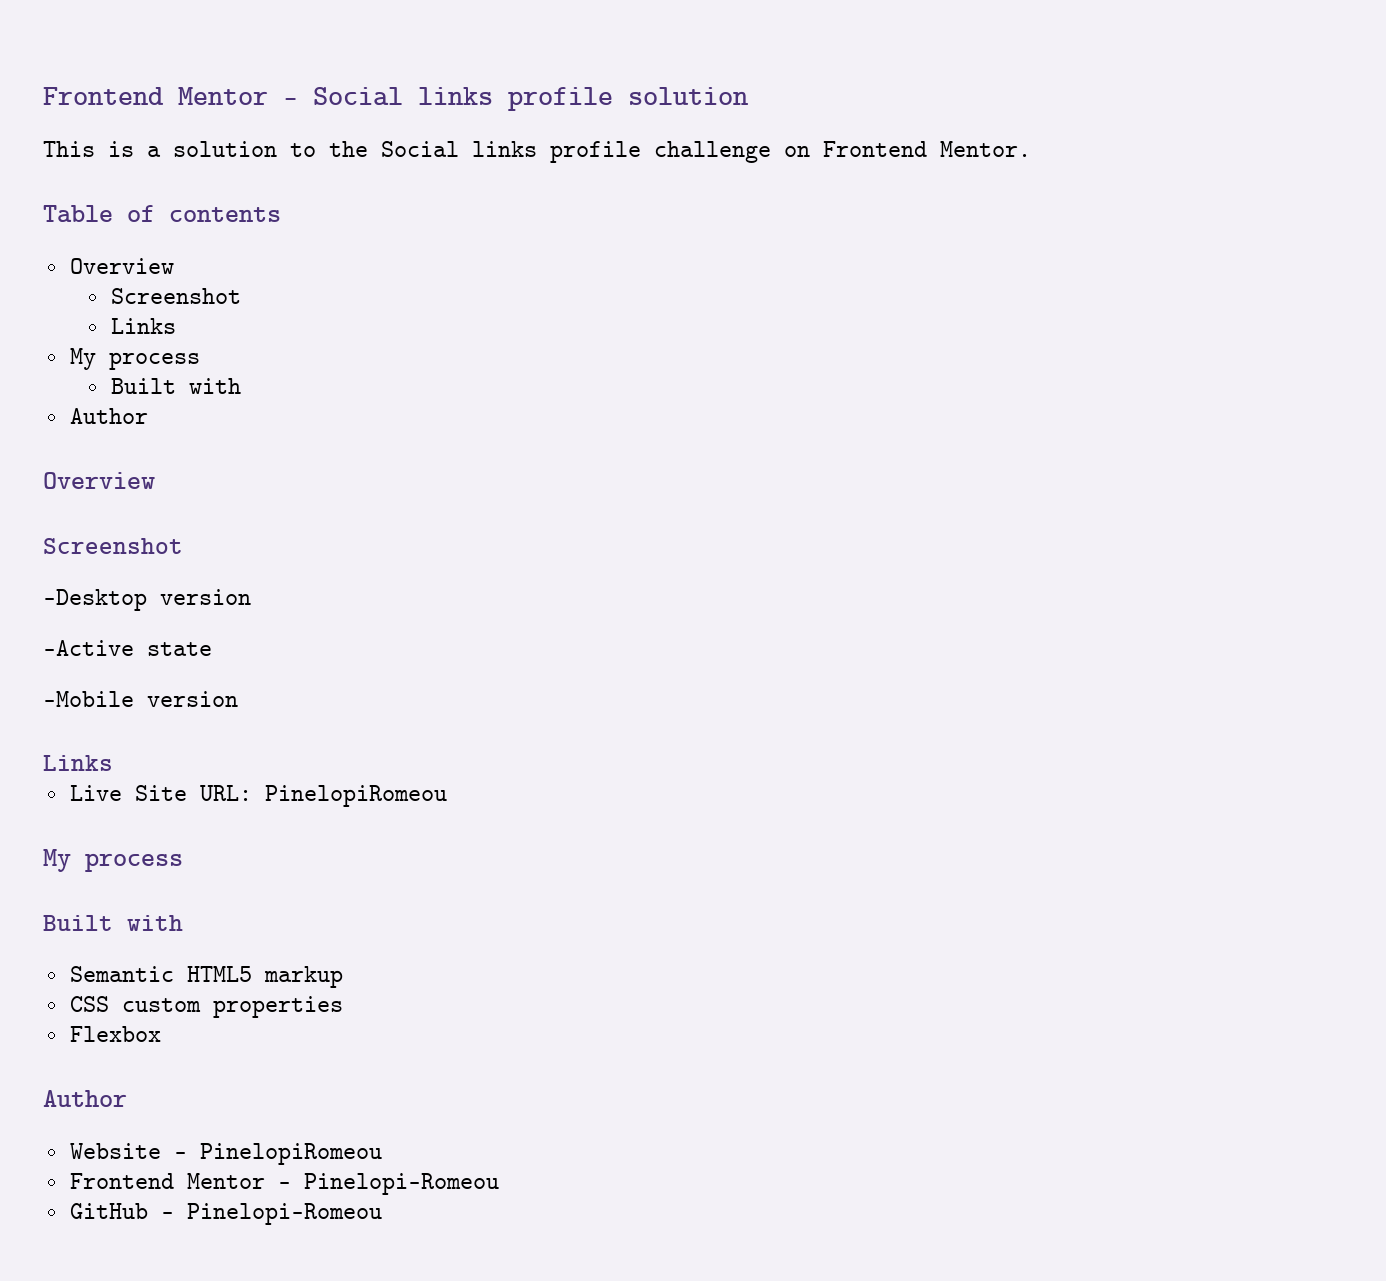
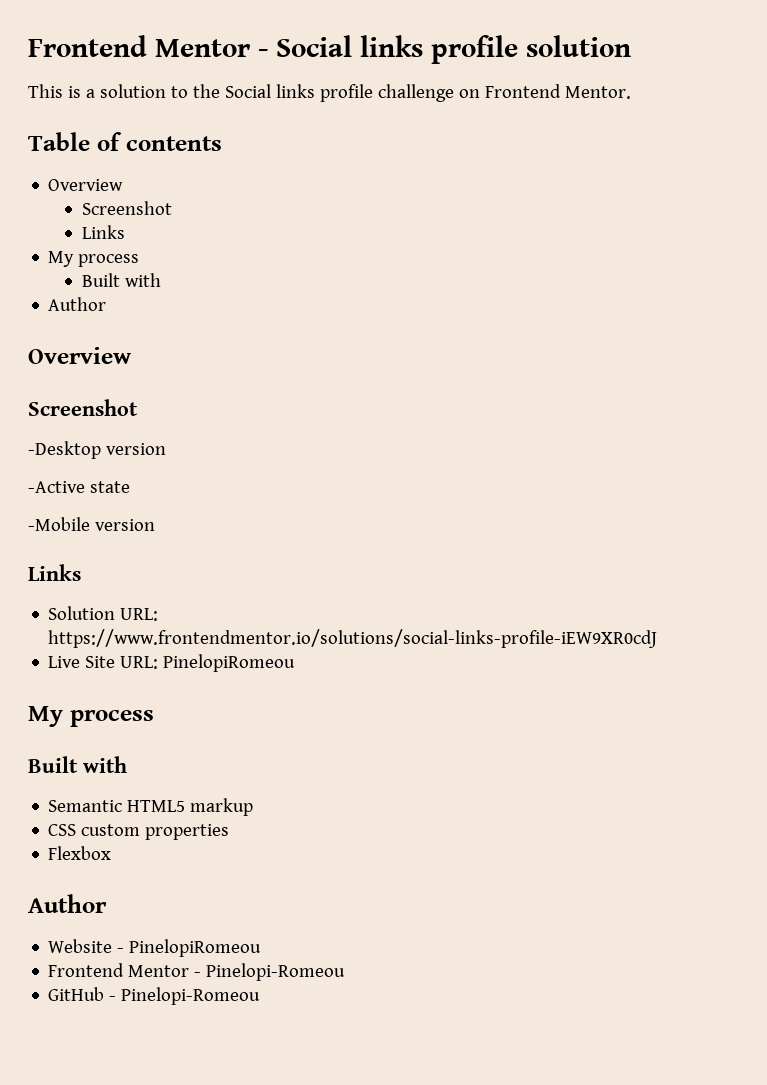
+ Solution URL: https://www.frontendmentor.io/solutions/social-links-profile-iEW9XR0cdJ

